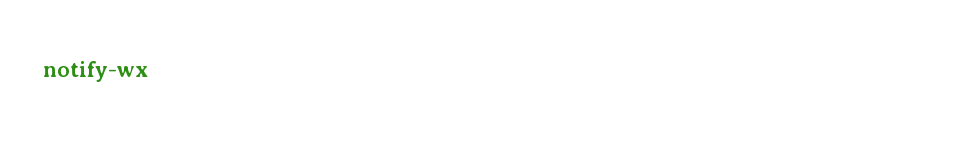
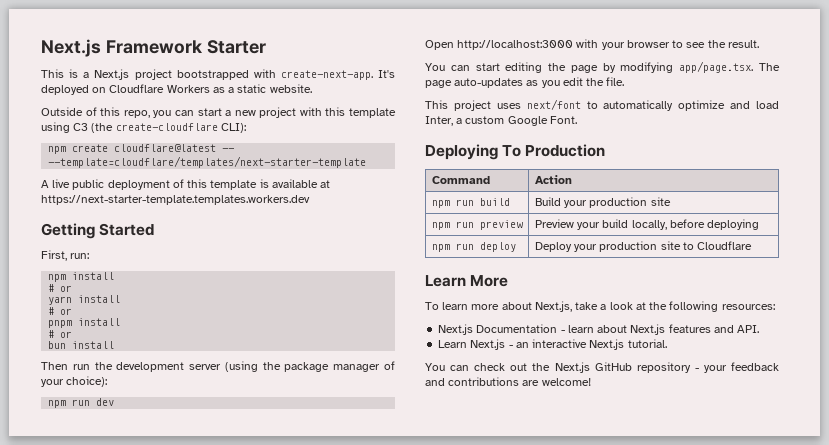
- notify-wx
+ Next.js Framework Starter
+ This is a Next.js project bootstrapped with create-next-app. It's deployed on Cloudflare Workers as a static website.
+ Outside of this repo, you can start a new project with this template using C3 (the create-cloudflare CLI):
+ npm create cloudflare@latest -- --template=cloudflare/templates/next-starter-template
+ A live public deployment of this template is available at https://next-starter-template.templates.workers.dev
+ Getting Started
+ First, run:
+ npm install
+ # or
+ yarn install
+ # or
+ pnpm install
+ # or
+ bun install
+ Then run the development server (using the package manager of your choice):
+ npm run dev
+ Open http://localhost:3000 with your browser to see the result.
+ You can start editing the page by modifying app/page.tsx. The page auto-updates as you edit the file.
+ This project uses next/font to automatically optimize and load Inter, a custom Google Font.
+ Deploying To Production
+ Command | Action
+ npm run build | Build your production site
+ npm run preview | Preview your build locally, before deploying
+ npm run deploy | Deploy your production site to Cloudflare
+ Learn More
+ To learn more about Next.js, take a look at the following resources:
+ Next.js Documentation - learn about Next.js features and API.
+ Learn Next.js - an interactive Next.js tutorial.
+ You can check out the Next.js GitHub repository - your feedback and contributions are welcome!

